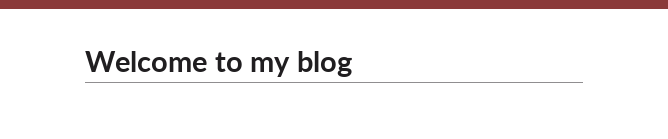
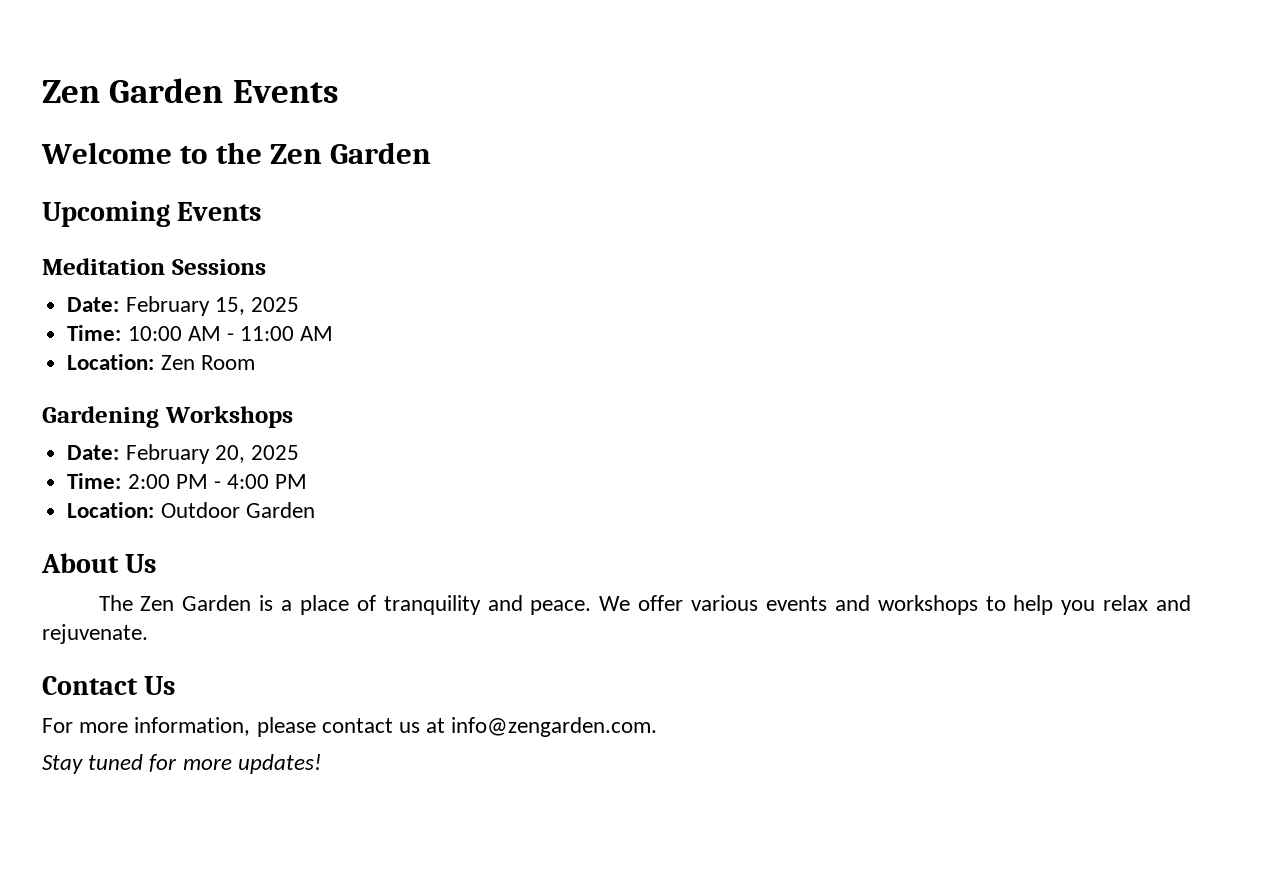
- Welcome to my blog
+ Zen Garden Events
+ Welcome to the Zen Garden
+ Upcoming Events
+ Meditation Sessions
+ Date: February 15, 2025
+ Time: 10:00 AM - 11:00 AM
+ Location: Zen Room
+ Gardening Workshops
+ Date: February 20, 2025
+ Time: 2:00 PM - 4:00 PM
+ Location: Outdoor Garden
+ About Us
+ The Zen Garden is a place of tranquility and peace. We offer various events and workshops to help you relax and rejuvenate.
+ Contact Us
+ For more information, please contact us at info@zengarden.com.
+ Stay tuned for more updates!

